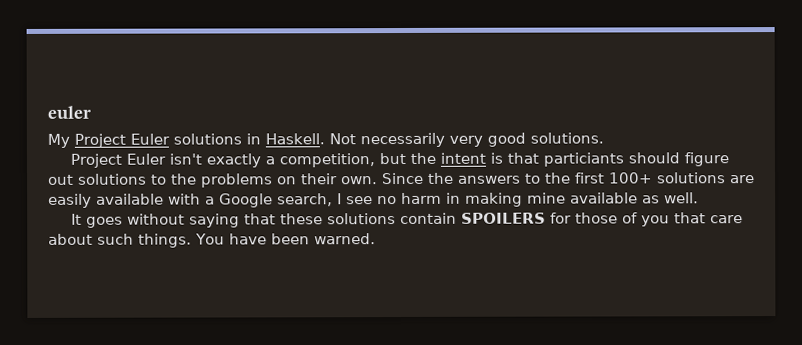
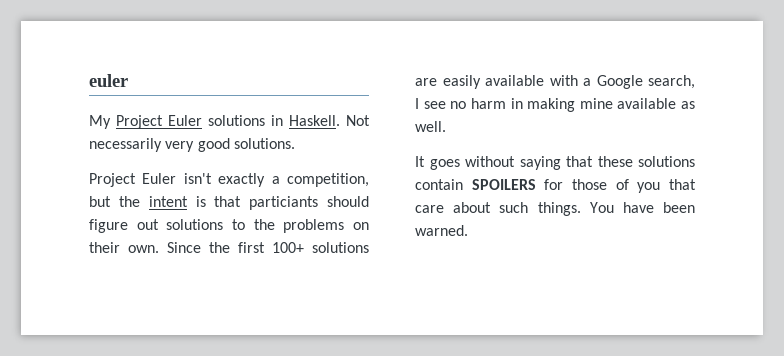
- Since the answers to the first 100+ solutions are easily available with a Google search, I see no harm in making mine available as well.
+ Since the first 100+ solutions are easily available with a Google search, I see no harm in making mine available as well.

